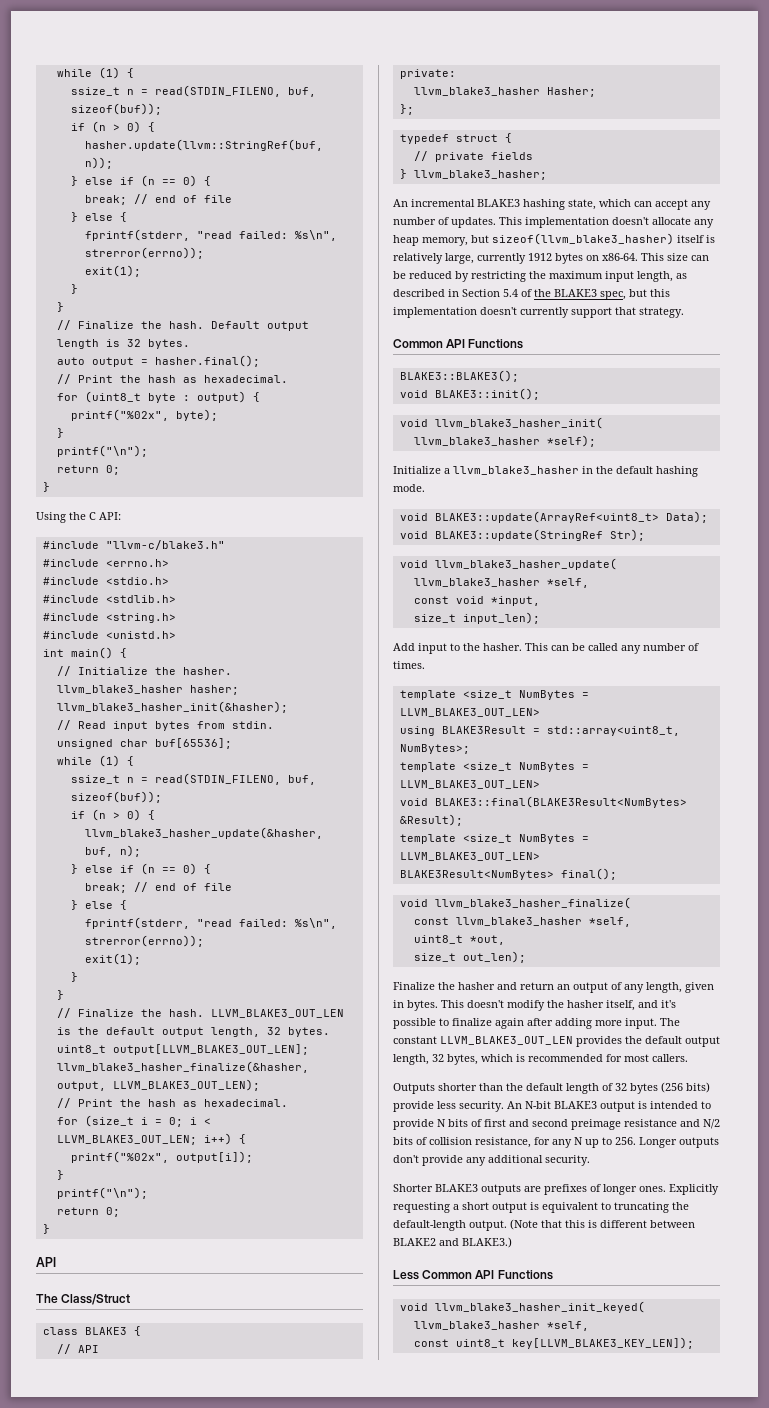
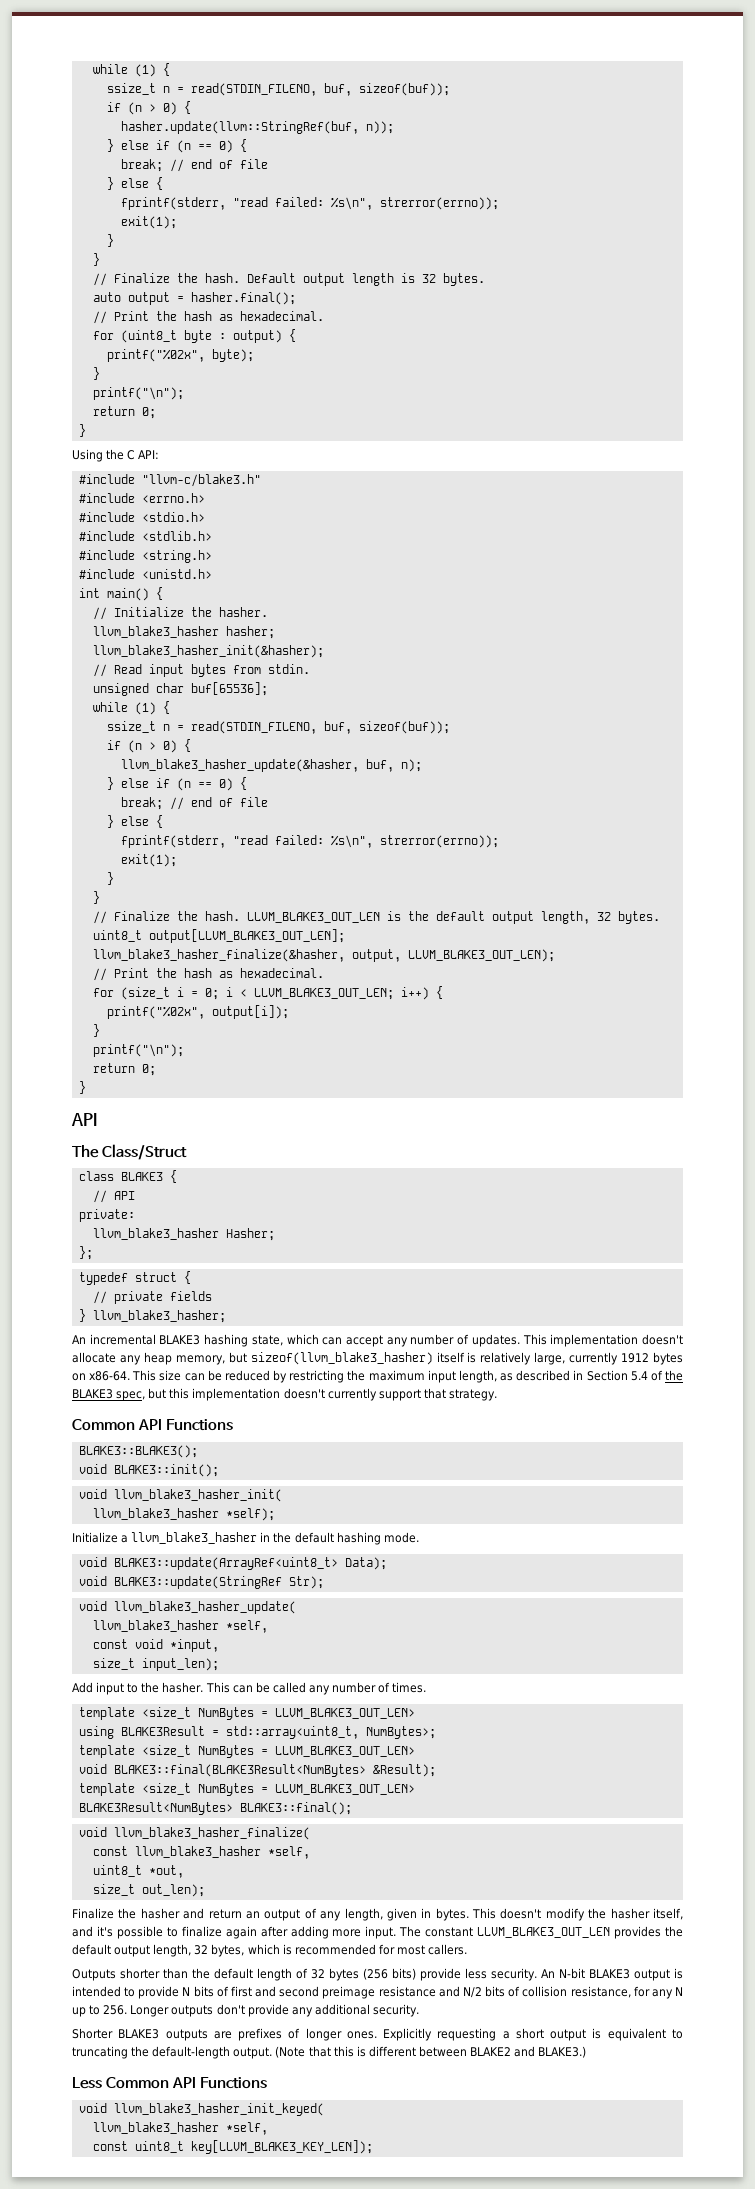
- BLAKE3Result<NumBytes> final();
+ BLAKE3Result<NumBytes> BLAKE3::final();

